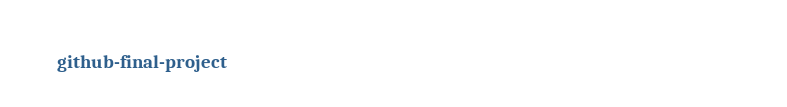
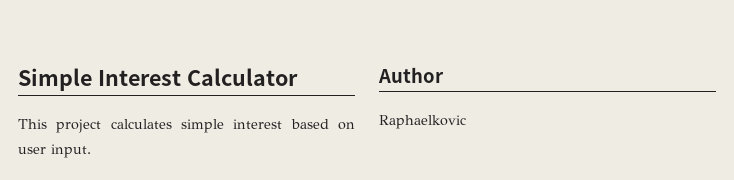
- github-final-project
+ Simple Interest Calculator
+ This project calculates simple interest based on user input.
+ Author
+ Raphaelkovic

